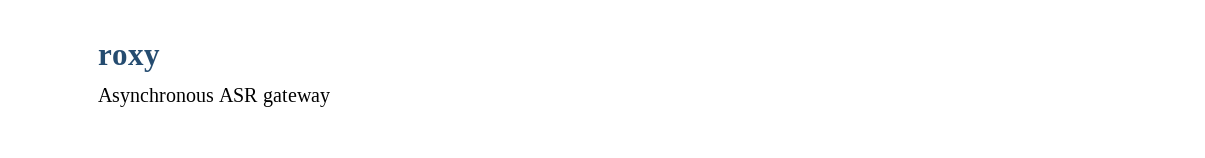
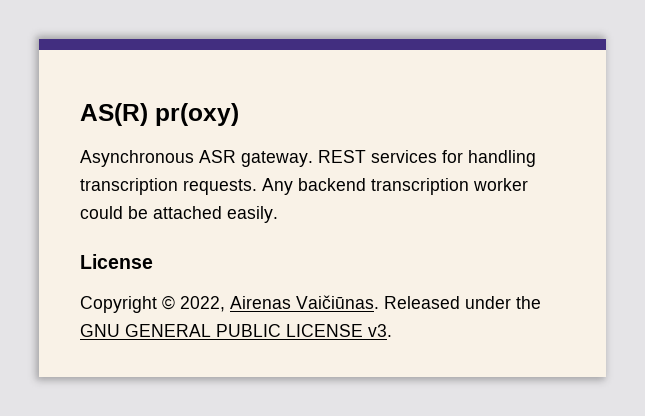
- roxy
+ AS(R) pr(oxy)
- Asynchronous ASR gateway
+ Asynchronous ASR gateway. REST services for handling transcription requests. Any backend transcription worker could be attached easily.
+ License
+ Copyright © 2022, Airenas Vaičiūnas. Released under the GNU GENERAL PUBLIC LICENSE v3.

